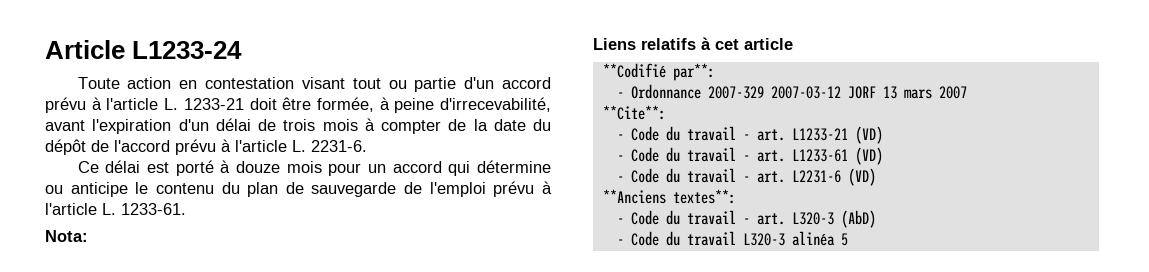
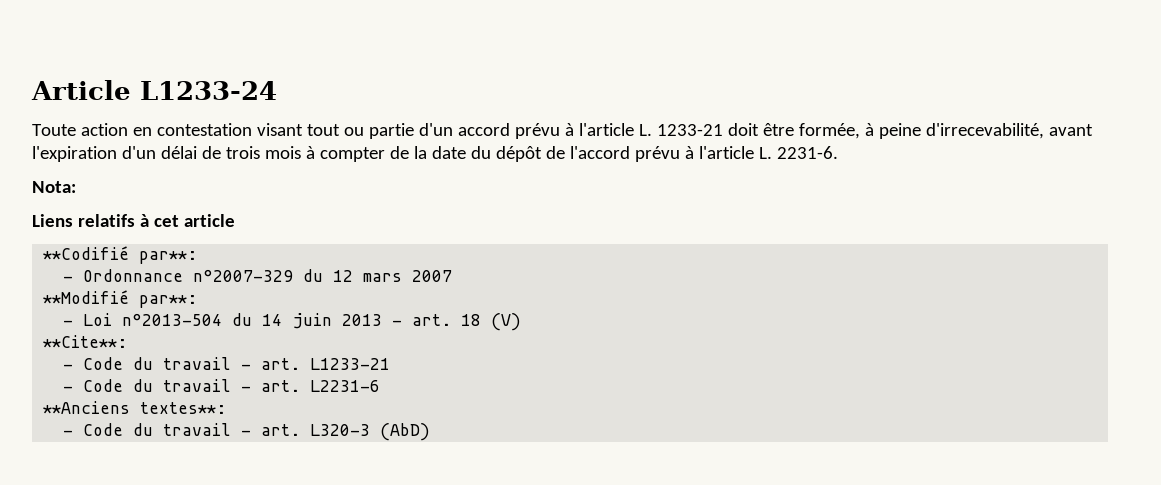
- Ce délai est porté à douze mois pour un accord qui détermine ou anticipe le contenu du plan de sauvegarde de l'emploi prévu à l'article L. 1233-61.
- - Ordonnance 2007-329 2007-03-12 JORF 13 mars 2007
+ - Ordonnance n°2007-329 du 12 mars 2007
+ **Modifié par**:
+ - Loi n°2013-504 du 14 juin 2013 - art. 18 (V)
- - Code du travail - art. L1233-21 (VD)
- - Code du travail - art. L1233-61 (VD)
+ - Code du travail - art. L1233-21
- - Code du travail - art. L2231-6 (VD)
+ - Code du travail - art. L2231-6
- - Code du travail L320-3 alinéa 5

